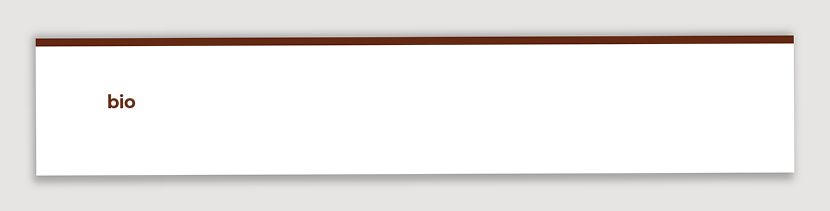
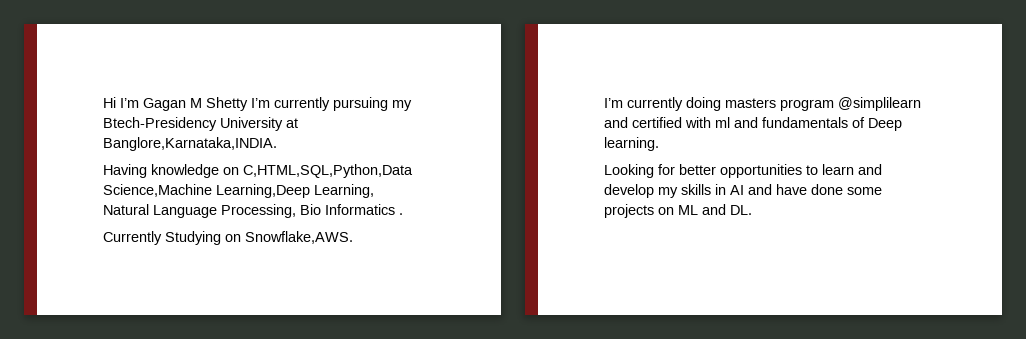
- bio
+ Hi I’m Gagan M Shetty I’m currently pursuing my Btech-Presidency University at Banglore,Karnataka,INDIA.
+ Having knowledge on C,HTML,SQL,Python,Data Science,Machine Learning,Deep Learning, Natural Language Processing, Bio Informatics .
+ Currently Studying on Snowflake,AWS.
+ I’m currently doing masters program @simplilearn and certified with ml and fundamentals of Deep learning.
+ Looking for better opportunities to learn and develop my skills in AI and have done some projects on ML and DL.

